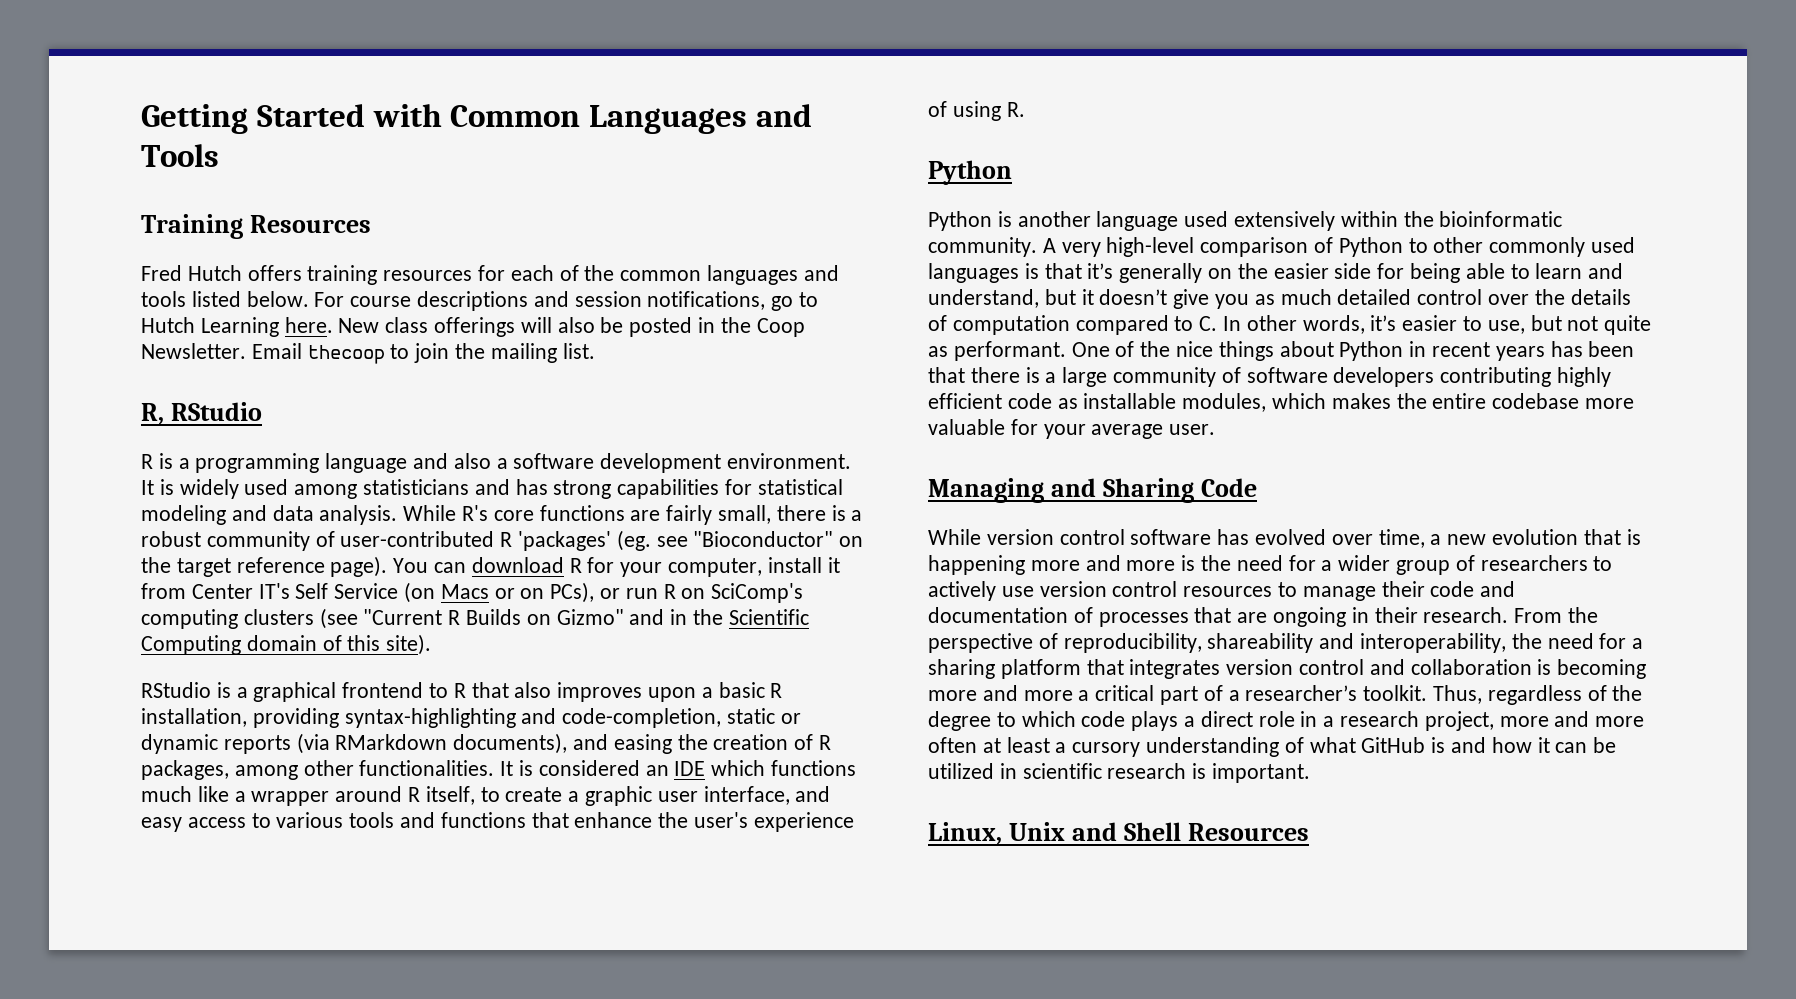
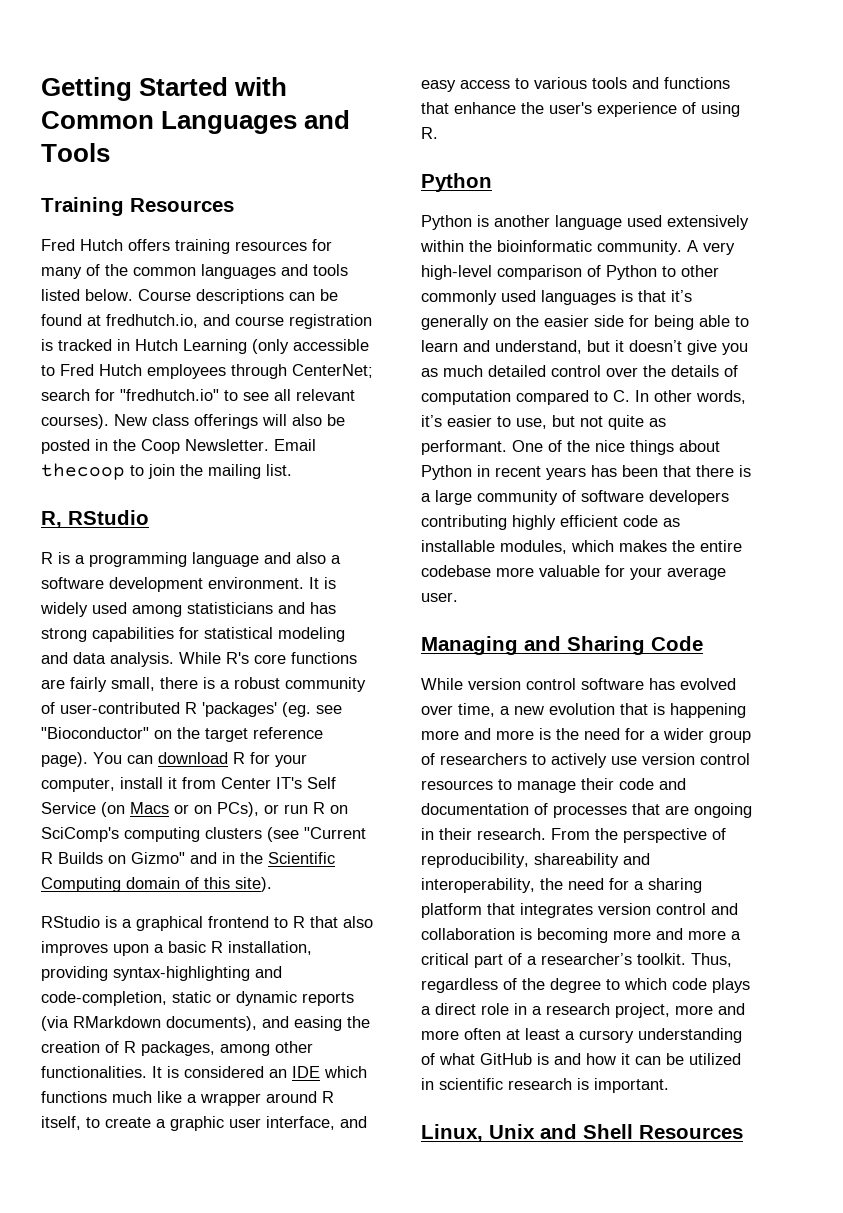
- Fred Hutch offers training resources for each of the common languages and tools listed below.
+ Fred Hutch offers training resources for many of the common languages and tools listed below.
- For course descriptions and session notifications, go to Hutch Learning here.
+ Course descriptions can be found at fredhutch.io, and course registration is tracked in Hutch Learning (only accessible to Fred Hutch employees through CenterNet; search for "fredhutch.io" to see all relevant courses).

